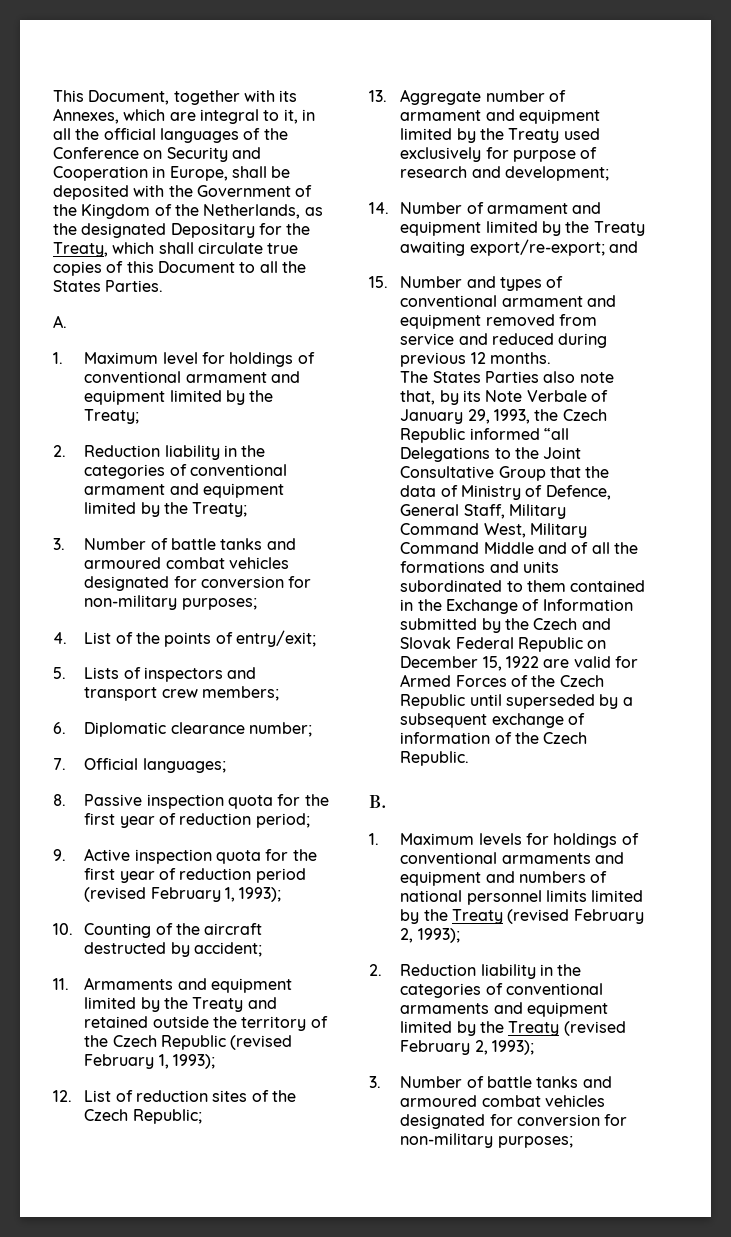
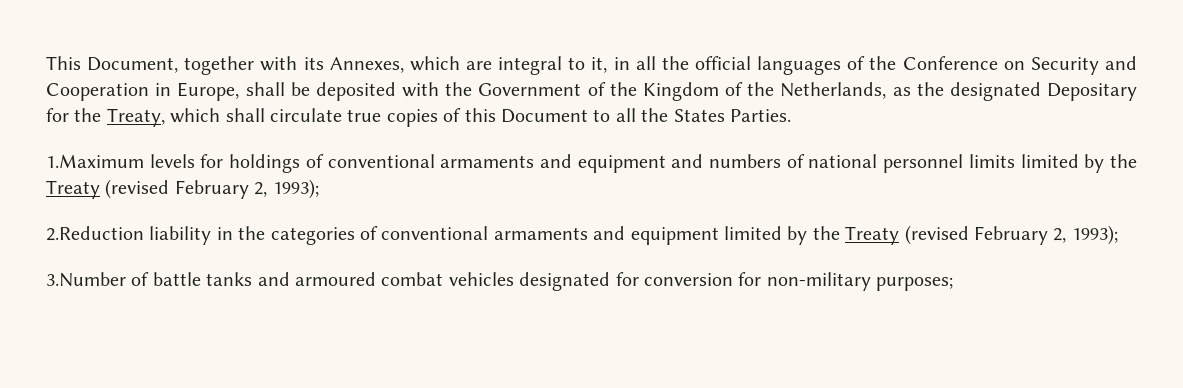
- A.
- 1. Maximum level for holdings of conventional armament and equipment limited by the Treaty;
- 2. Reduction liability in the categories of conventional armament and equipment limited by the Treaty;
- 3. Number of battle tanks and armoured combat vehicles designated for conversion for non-military purposes;
- 4. List of the points of entry/exit;
- 5. Lists of inspectors and transport crew members;
- 6. Diplomatic clearance number;
- 7. Official languages;
- 8. Passive inspection quota for the first year of reduction period;
- 9. Active inspection quota for the first year of reduction period (revised February 1, 1993);
- 10. Counting of the aircraft destructed by accident;
- 11. Armaments and equipment limited by the Treaty and retained outside the territory of the Czech Republic (revised February 1, 1993);
- 12. List of reduction sites of the Czech Republic;
- 13. Aggregate number of armament and equipment limited by the Treaty used exclusively for purpose of research and development;
- 14. Number of armament and equipment limited by the Treaty awaiting export/re-export; and
- 15. Number and types of conventional armament and equipment removed from service and reduced during previous 12 months.
- The States Parties also note that, by its Note Verbale of January 29, 1993, the Czech Republic informed “all Delegations to the Joint Consultative Group that the data of Ministry of Defence, General Staff, Military Command West, Military Command Middle and of all the formations and units subordinated to them contained in the Exchange of Information submitted by the Czech and Slovak Federal Republic on December 15, 1922 are valid for Armed Forces of the Czech Republic until superseded by a subsequent exchange of information of the Czech Republic.
- B.
- 1. Maximum levels for holdings of conventional armaments and equipment and numbers of national personnel limits limited by the Treaty (revised February 2, 1993);
+ 1.Maximum levels for holdings of conventional armaments and equipment and numbers of national personnel limits limited by the Treaty (revised February 2, 1993);
- 2. Reduction liability in the categories of conventional armaments and equipment limited by the Treaty (revised February 2, 1993);
- 3. Number of battle tanks and armoured combat vehicles designated for conversion for non-military purposes;
+ 2.Reduction liability in the categories of conventional armaments and equipment limited by the Treaty (revised February 2, 1993);
+ 3.Number of battle tanks and armoured combat vehicles designated for conversion for non-military purposes;

